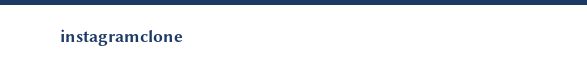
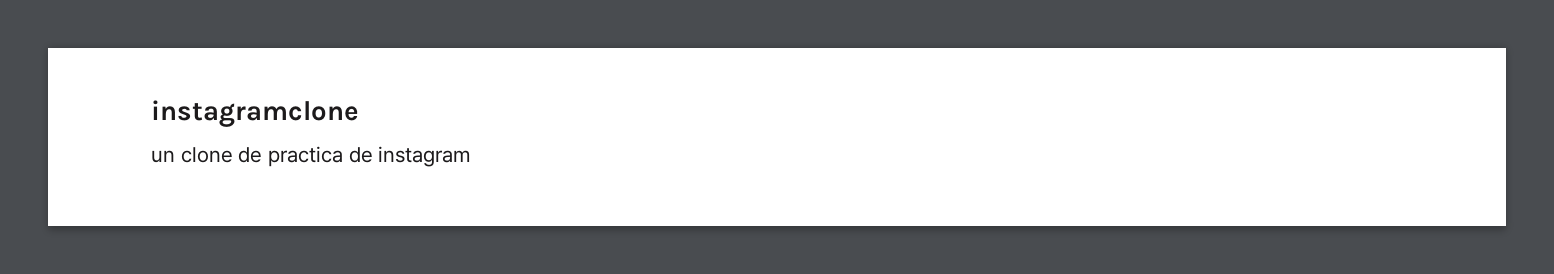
+ un clone de practica de instagram

